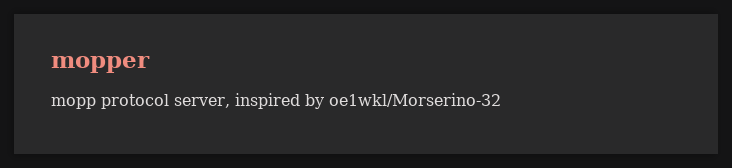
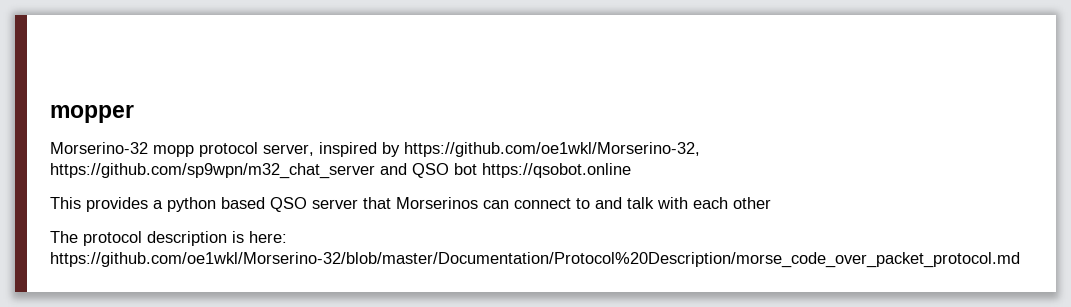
- mopp protocol server, inspired by oe1wkl/Morserino-32
+ Morserino-32 mopp protocol server, inspired by https://github.com/oe1wkl/Morserino-32, https://github.com/sp9wpn/m32_chat_server and QSO bot https://qsobot.online
+ This provides a python based QSO server that Morserinos can connect to and talk with each other
+ The protocol description is here: https://github.com/oe1wkl/Morserino-32/blob/master/Documentation/Protocol%20Description/morse_code_over_packet_protocol.md

